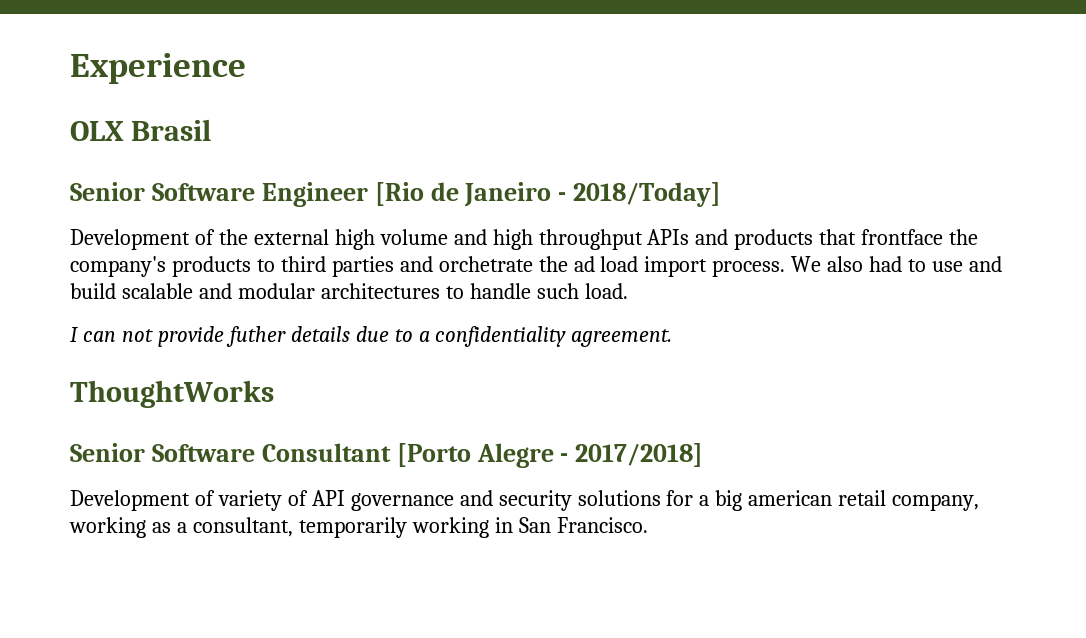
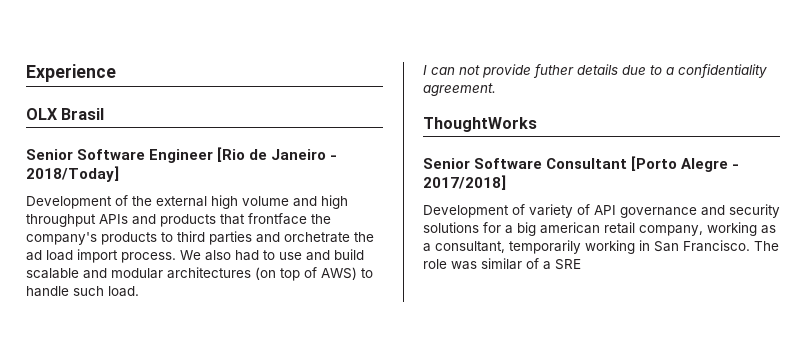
- We also had to use and build scalable and modular architectures to handle such load.
+ We also had to use and build scalable and modular architectures (on top of AWS) to handle such load.
+ The role was similar of a SRE

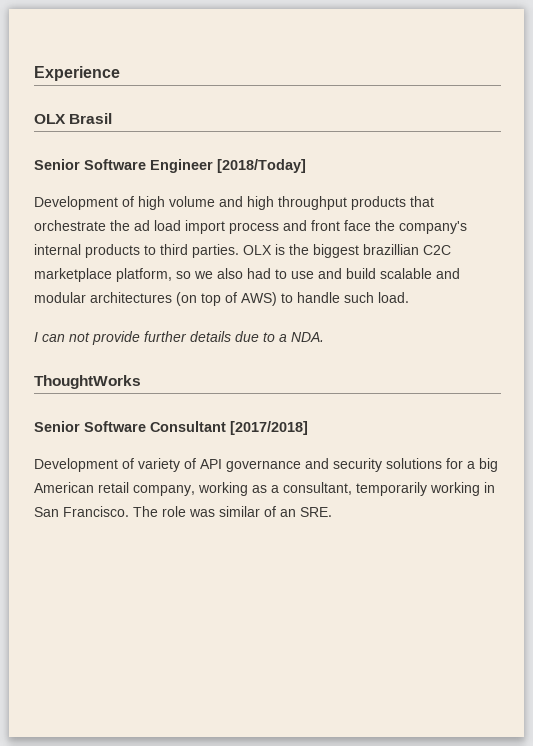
- Senior Software Engineer [Rio de Janeiro - 2018/Today]
- Development of the external high volume and high throughput APIs and products that frontface the company's products to third parties and orchetrate the ad load import process. We also had to use and build scalable and modular architectures (on top of AWS) to handle such load.
+ Senior Software Engineer [2018/Today]
+ Development of high volume and high throughput products that orchestrate the ad load import process and front face the company's internal products to third parties. OLX is the biggest brazillian C2C marketplace platform, so we also had to use and build scalable and modular architectures (on top of AWS) to handle such load.
- I can not provide futher details due to a confidentiality agreement.
+ I can not provide further details due to a NDA.
- Senior Software Consultant [Porto Alegre - 2017/2018]
+ Senior Software Consultant [2017/2018]
- Development of variety of API governance and security solutions for a big american retail company, working as a consultant, temporarily working in San Francisco.
+ Development of variety of API governance and security solutions for a big American retail company, working as a consultant, temporarily working in San Francisco.
- The role was similar of a SRE
+ The role was similar of an SRE.

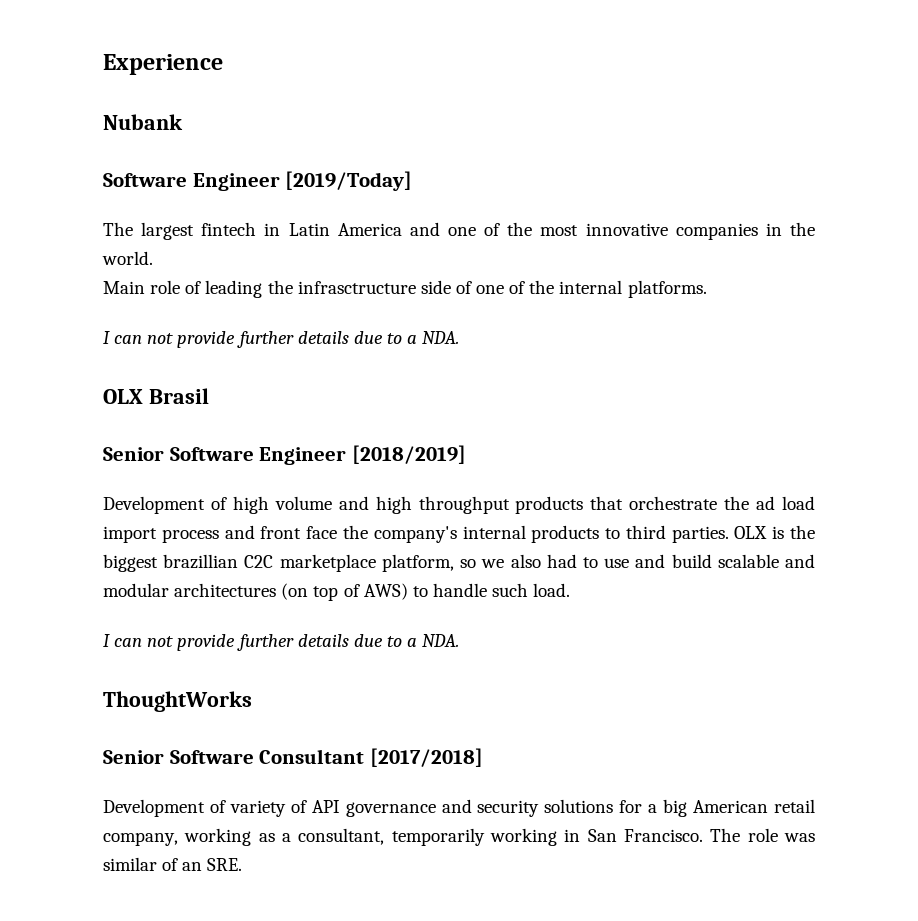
+ Nubank
+ Software Engineer [2019/Today]
+ The largest fintech in Latin America and one of the most innovative companies in the world.
+ Main role of leading the infrasctructure side of one of the internal platforms.
+ I can not provide further details due to a NDA.
- Senior Software Engineer [2018/Today]
+ Senior Software Engineer [2018/2019]

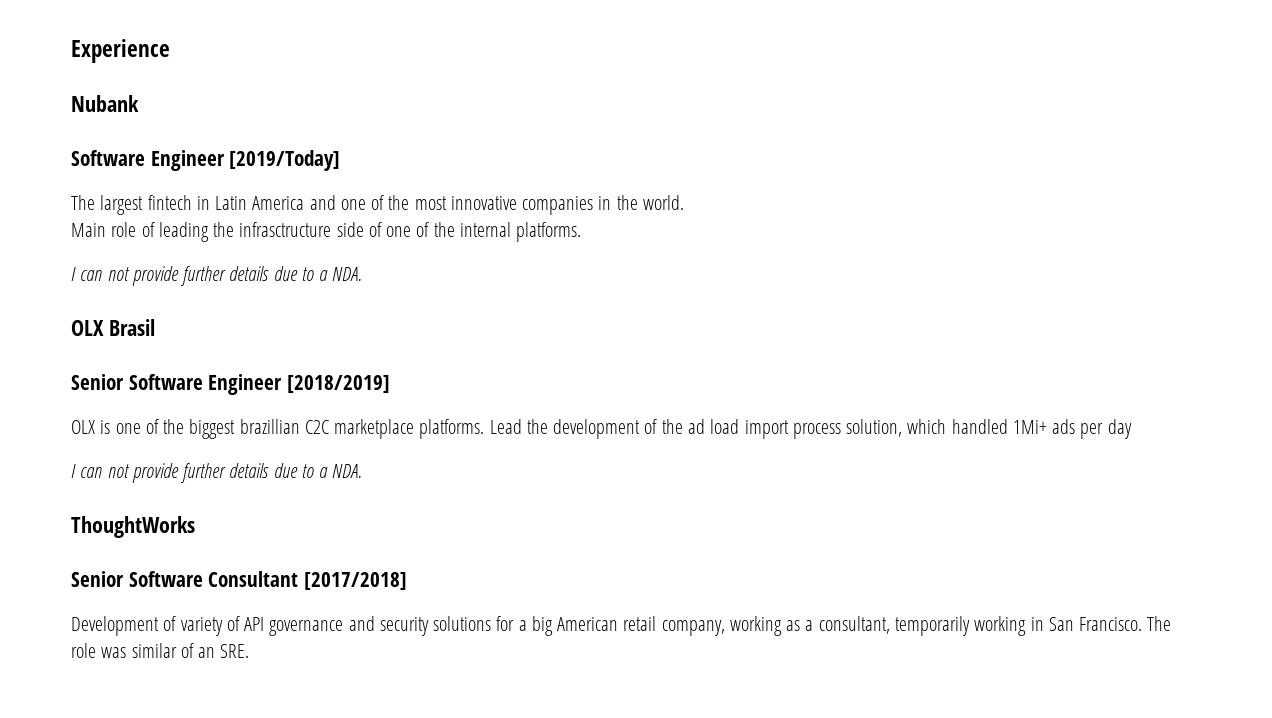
- Development of high volume and high throughput products that orchestrate the ad load import process and front face the company's internal products to third parties. OLX is the biggest brazillian C2C marketplace platform, so we also had to use and build scalable and modular architectures (on top of AWS) to handle such load.
+ OLX is one of the biggest brazillian C2C marketplace platforms. Lead the development of the ad load import process solution, which handled 1Mi+ ads per day

